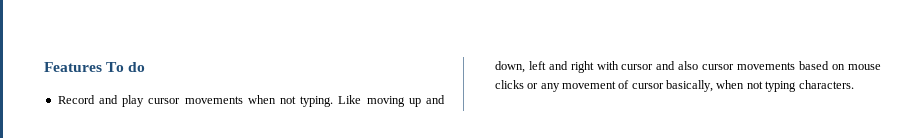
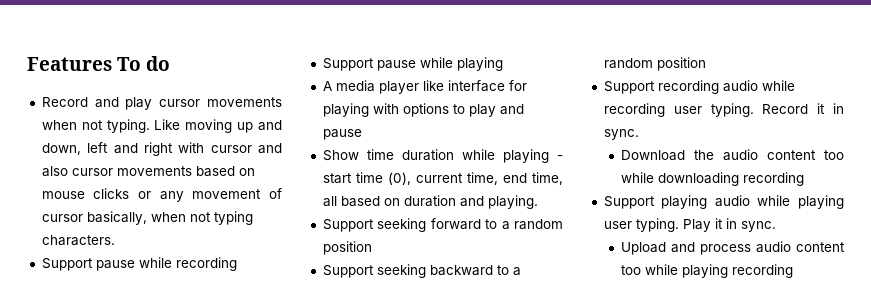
+ Support pause while recording
+ Support pause while playing
+ A media player like interface for playing with options to play and pause
+ Show time duration while playing - start time (0), current time, end time, all based on duration and playing.
+ Support seeking forward to a random position
+ Support seeking backward to a random position
+ Support recording audio while recording user typing. Record it in sync.
+ Download the audio content too while downloading recording
+ Support playing audio while playing user typing. Play it in sync.
+ Upload and process audio content too while playing recording

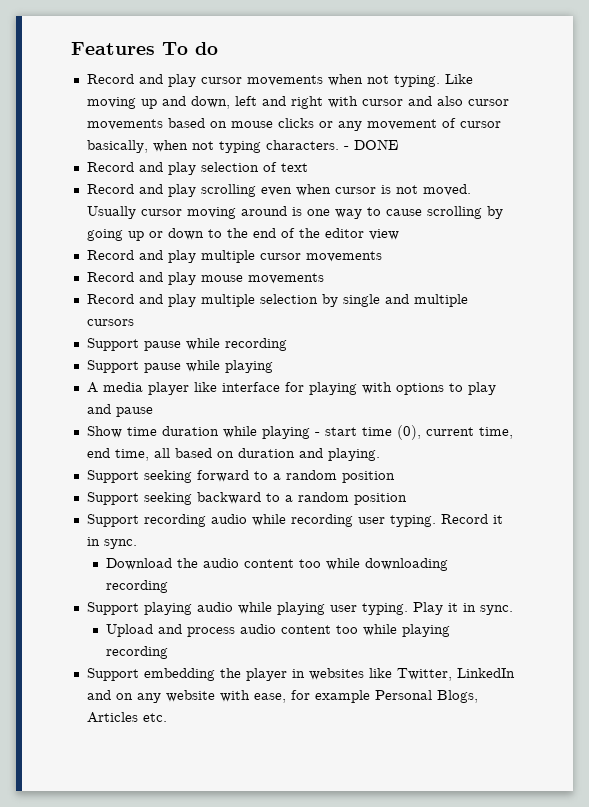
+ - DONE
+ Record and play selection of text
+ Record and play scrolling even when cursor is not moved. Usually cursor moving around is one way to cause scrolling by going up or down to the end of the editor view
+ Record and play multiple cursor movements
+ Record and play mouse movements
+ Record and play multiple selection by single and multiple cursors
+ Support embedding the player in websites like Twitter, LinkedIn and on any website with ease, for example Personal Blogs, Articles etc.

